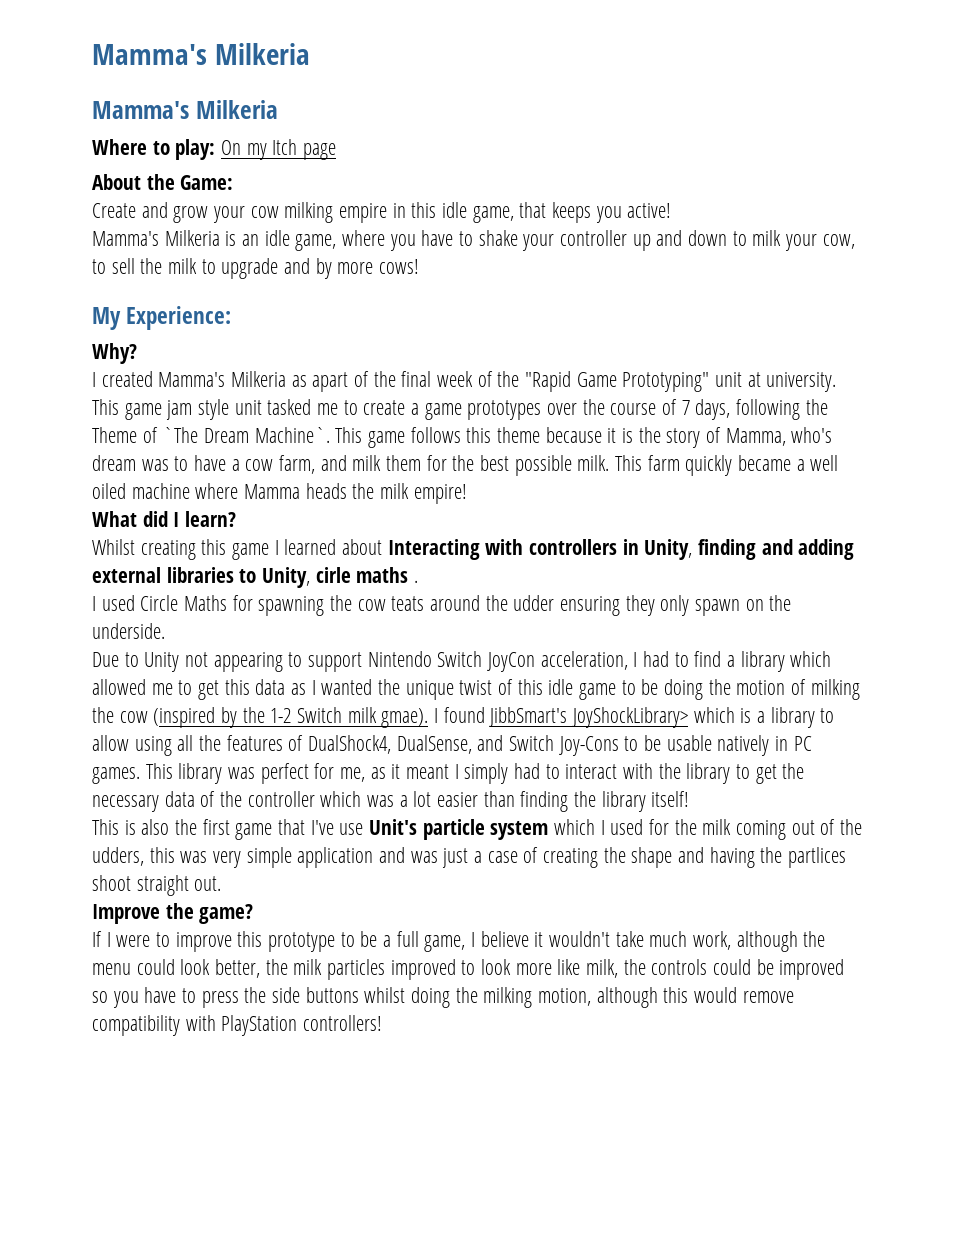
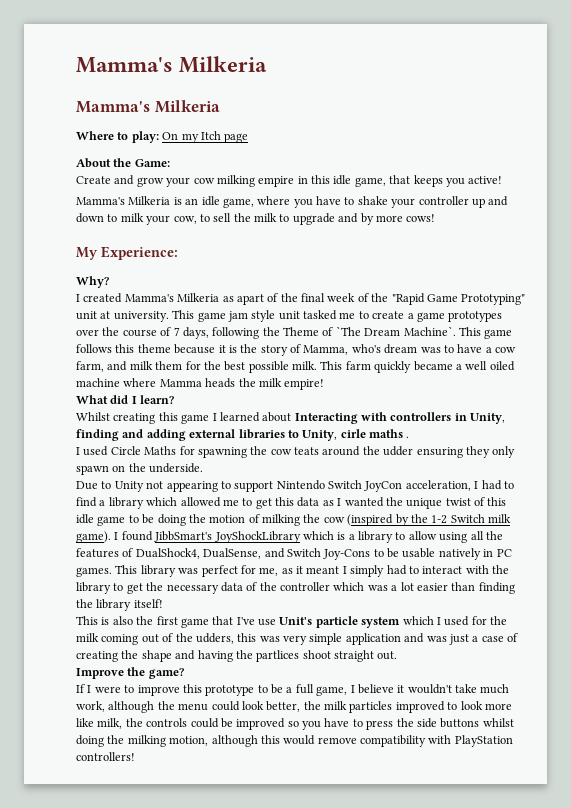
- Due to Unity not appearing to support Nintendo Switch JoyCon acceleration, I had to find a library which allowed me to get this data as I wanted the unique twist of this idle game to be doing the motion of milking the cow (inspired by the 1-2 Switch milk gmae).
+ Due to Unity not appearing to support Nintendo Switch JoyCon acceleration, I had to find a library which allowed me to get this data as I wanted the unique twist of this idle game to be doing the motion of milking the cow (inspired by the 1-2 Switch milk game).
- I found JibbSmart's JoyShockLibrary> which is a library to allow using all the features of DualShock4, DualSense, and Switch Joy-Cons to be usable natively in PC games.
+ I found JibbSmart's JoyShockLibrary which is a library to allow using all the features of DualShock4, DualSense, and Switch Joy-Cons to be usable natively in PC games.

